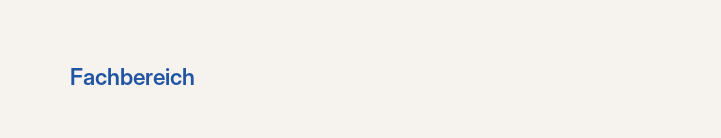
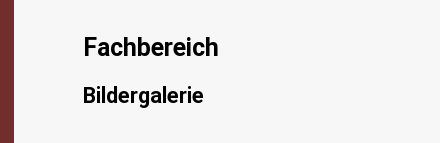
+ Bildergalerie

